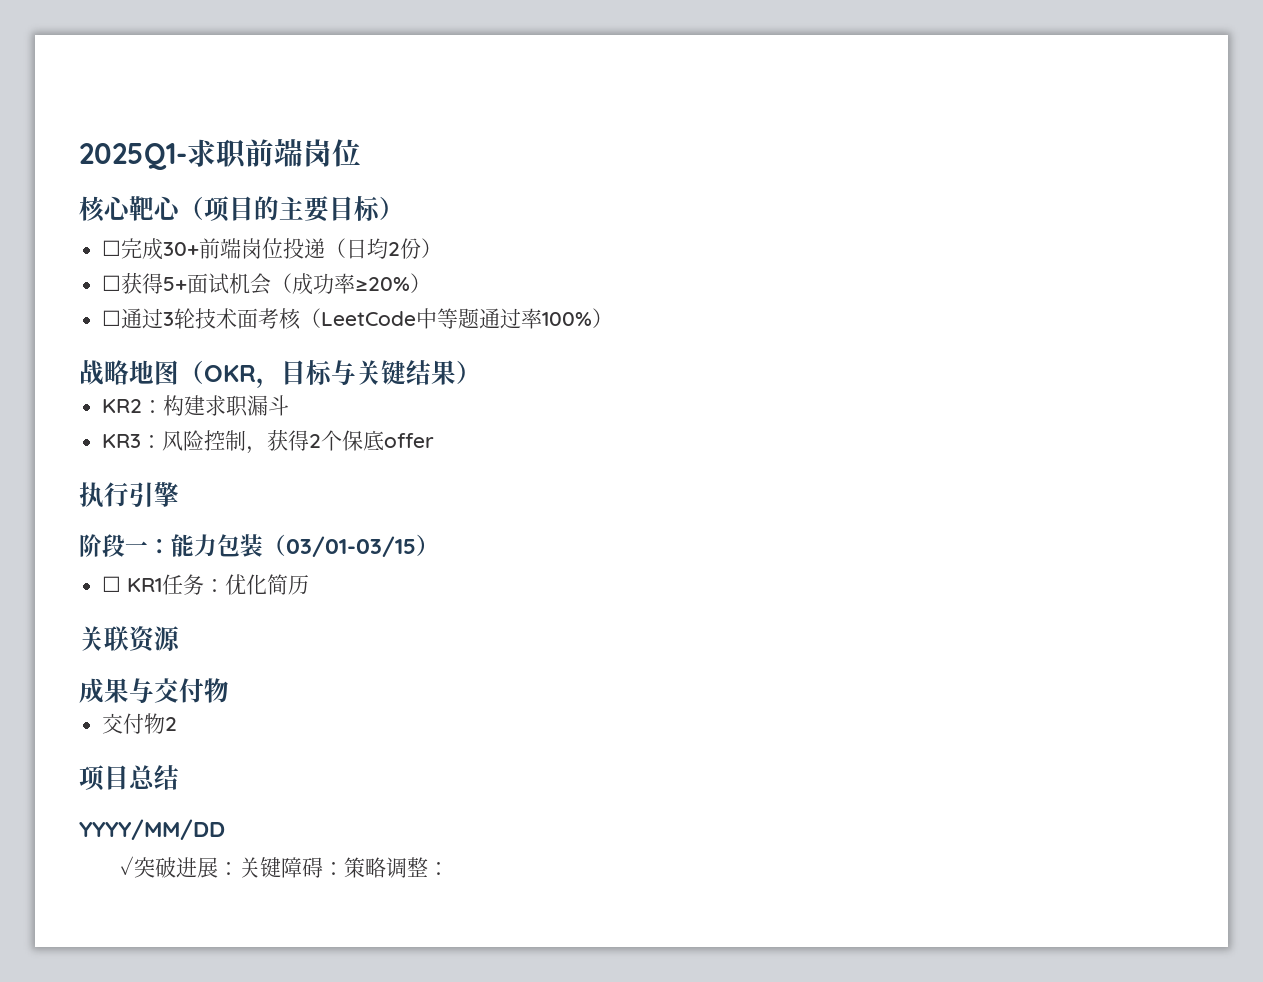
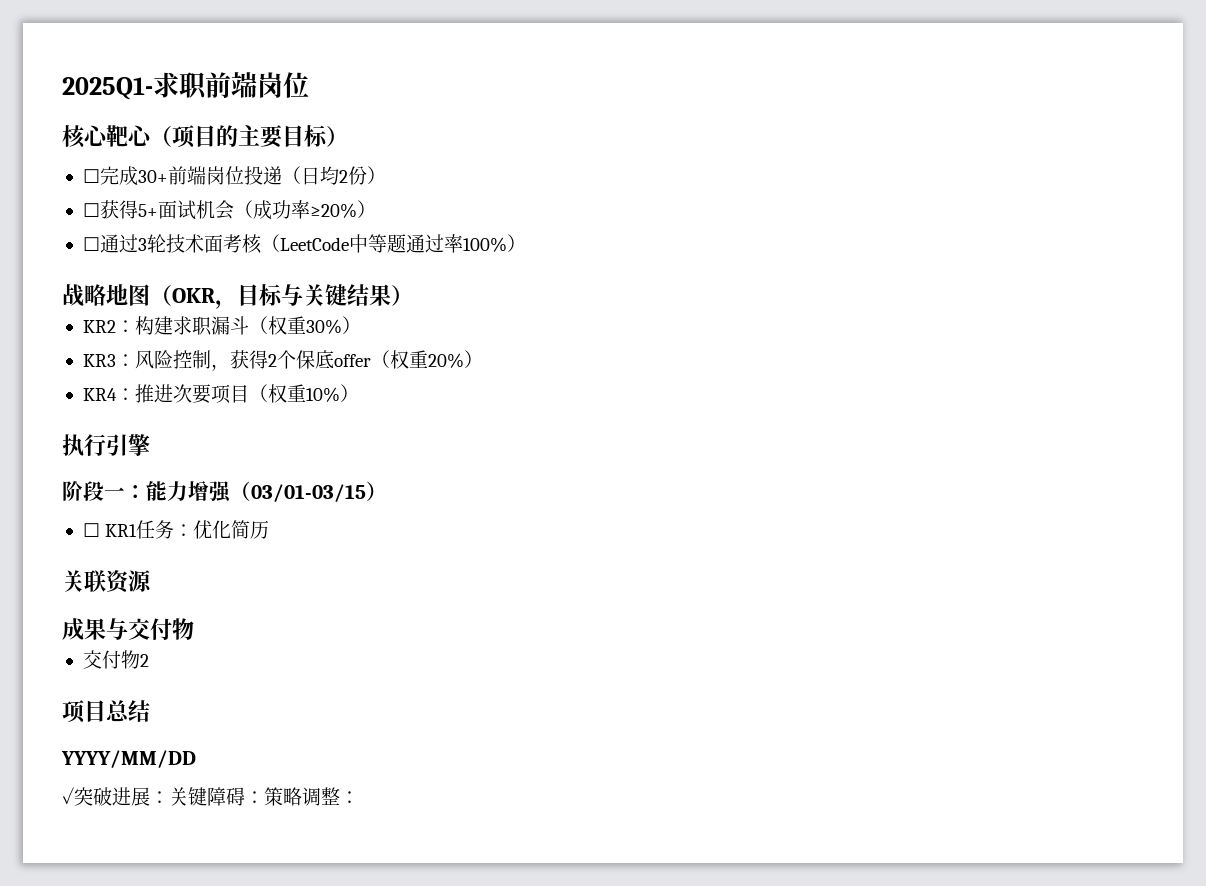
- KR2：构建求职漏斗
+ KR2：构建求职漏斗（权重30%）
- KR3：风险控制，获得2个保底offer
+ KR3：风险控制，获得2个保底offer（权重20%）
+ KR4：推进次要项目（权重10%）
- 阶段一：能力包装（03/01-03/15）
+ 阶段一：能力增强（03/01-03/15）

